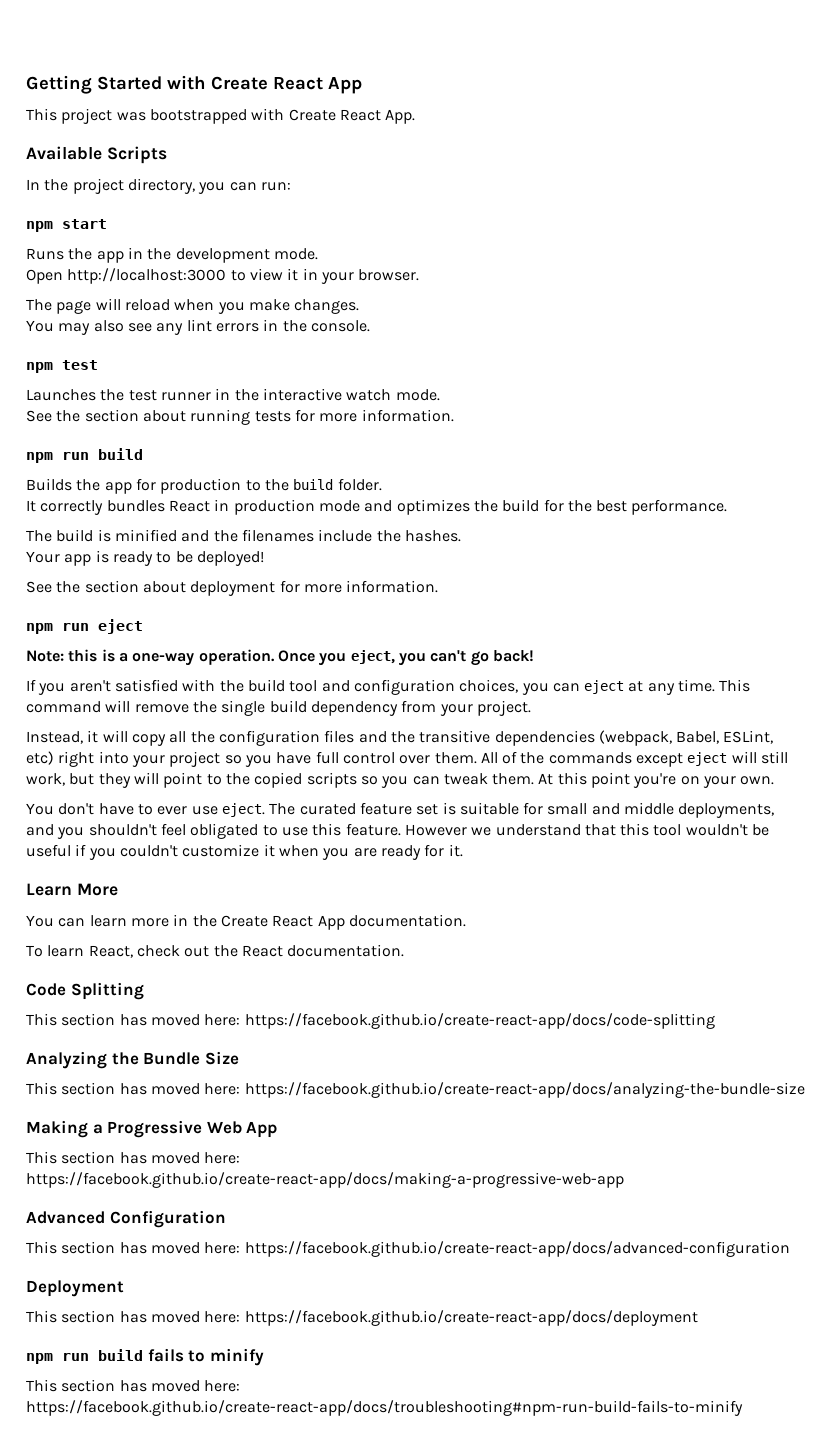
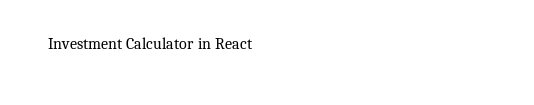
- Getting Started with Create React App
- This project was bootstrapped with Create React App.
- Available Scripts
- In the project directory, you can run:
- npm start
- Runs the app in the development mode.
- Open http://localhost:3000 to view it in your browser.
- The page will reload when you make changes.
- You may also see any lint errors in the console.
- npm test
- Launches the test runner in the interactive watch mode.
- See the section about running tests for more information.
- npm run build
- Builds the app for production to the build folder.
- It correctly bundles React in production mode and optimizes the build for the best performance.
- The build is minified and the filenames include the hashes.
- Your app is ready to be deployed!
- See the section about deployment for more information.
- npm run eject
- Note: this is a one-way operation. Once you eject, you can't go back!
- If you aren't satisfied with the build tool and configuration choices, you can eject at any time. This command will remove the single build dependency from your project.
- Instead, it will copy all the configuration files and the transitive dependencies (webpack, Babel, ESLint, etc) right into your project so you have full control over them. All of the commands except eject will still work, but they will point to the copied scripts so you can tweak them. At this point you're on your own.
- You don't have to ever use eject. The curated feature set is suitable for small and middle deployments, and you shouldn't feel obligated to use this feature. However we understand that this tool wouldn't be useful if you couldn't customize it when you are ready for it.
- Learn More
- You can learn more in the Create React App documentation.
- To learn React, check out the React documentation.
- Code Splitting
- This section has moved here: https://facebook.github.io/create-react-app/docs/code-splitting
- Analyzing the Bundle Size
- This section has moved here: https://facebook.github.io/create-react-app/docs/analyzing-the-bundle-size
- Making a Progressive Web App
- This section has moved here: https://facebook.github.io/create-react-app/docs/making-a-progressive-web-app
- Advanced Configuration
- This section has moved here: https://facebook.github.io/create-react-app/docs/advanced-configuration
- Deployment
- This section has moved here: https://facebook.github.io/create-react-app/docs/deployment
- npm run build fails to minify
- This section has moved here: https://facebook.github.io/create-react-app/docs/troubleshooting#npm-run-build-fails-to-minify
+ Investment Calculator in React

